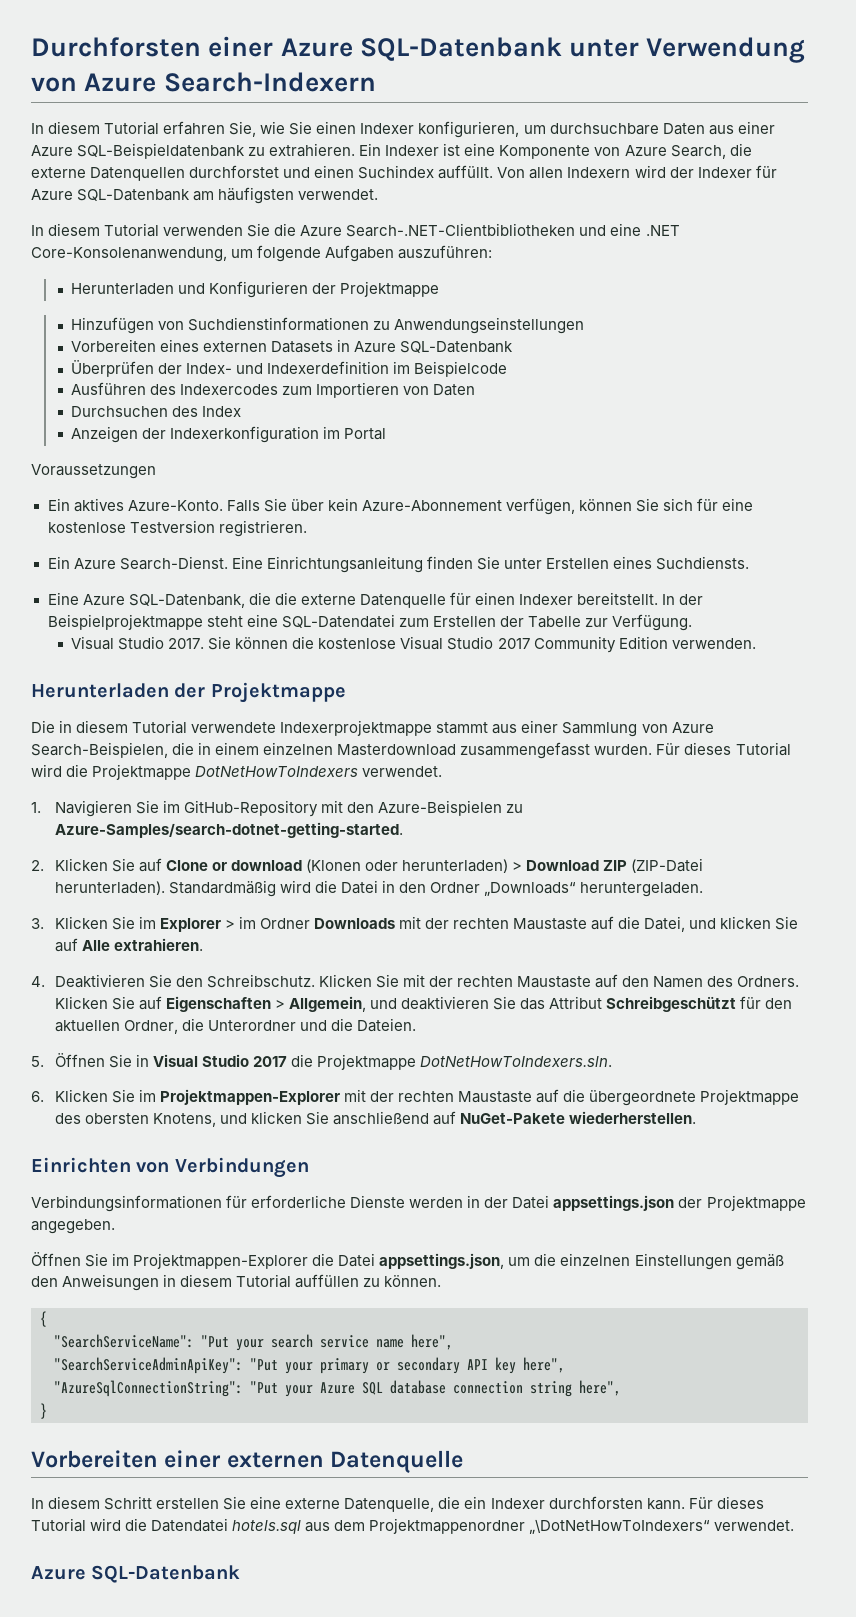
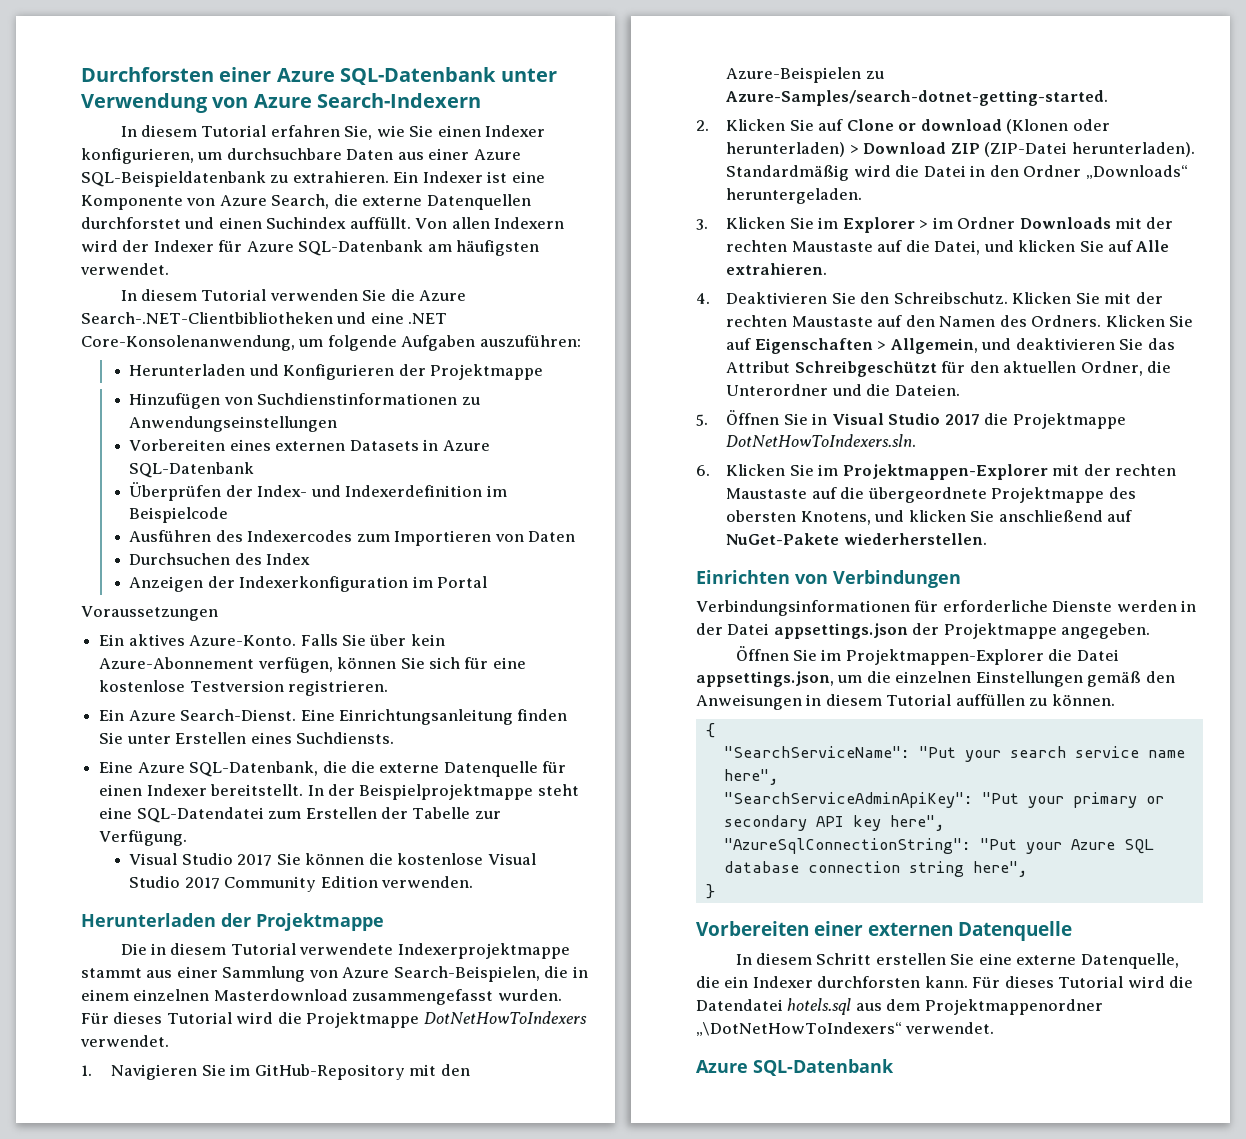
- Visual Studio 2017. Sie können die kostenlose Visual Studio 2017 Community Edition verwenden.
+ Visual Studio 2017 Sie können die kostenlose Visual Studio 2017 Community Edition verwenden.

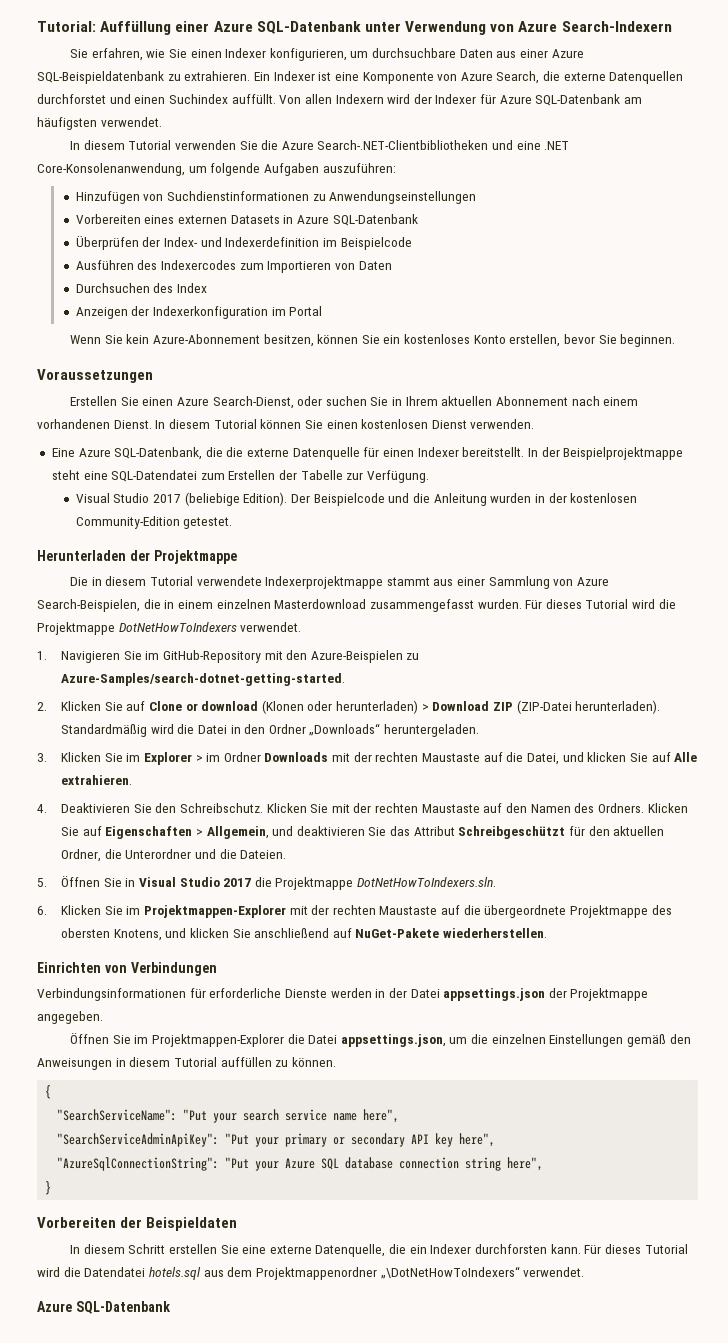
- Durchforsten einer Azure SQL-Datenbank unter Verwendung von Azure Search-Indexern
+ Tutorial: Auffüllung einer Azure SQL-Datenbank unter Verwendung von Azure Search-Indexern
- In diesem Tutorial erfahren Sie, wie Sie einen Indexer konfigurieren, um durchsuchbare Daten aus einer Azure SQL-Beispieldatenbank zu extrahieren.
+ Sie erfahren, wie Sie einen Indexer konfigurieren, um durchsuchbare Daten aus einer Azure SQL-Beispieldatenbank zu extrahieren.
- Herunterladen und Konfigurieren der Projektmappe
+ Wenn Sie kein Azure-Abonnement besitzen, können Sie ein kostenloses Konto erstellen, bevor Sie beginnen.
  Voraussetzungen
- Ein aktives Azure-Konto. Falls Sie über kein Azure-Abonnement verfügen, können Sie sich für eine kostenlose Testversion registrieren.
- Ein Azure Search-Dienst. Eine Einrichtungsanleitung finden Sie unter Erstellen eines Suchdiensts.
+ Erstellen Sie einen Azure Search-Dienst, oder suchen Sie in Ihrem aktuellen Abonnement nach einem vorhandenen Dienst. In diesem Tutorial können Sie einen kostenlosen Dienst verwenden.
- Visual Studio 2017 Sie können die kostenlose Visual Studio 2017 Community Edition verwenden.
+ Visual Studio 2017 (beliebige Edition). Der Beispielcode und die Anleitung wurden in der kostenlosen Community-Edition getestet.
- Vorbereiten einer externen Datenquelle
+ Vorbereiten der Beispieldaten

